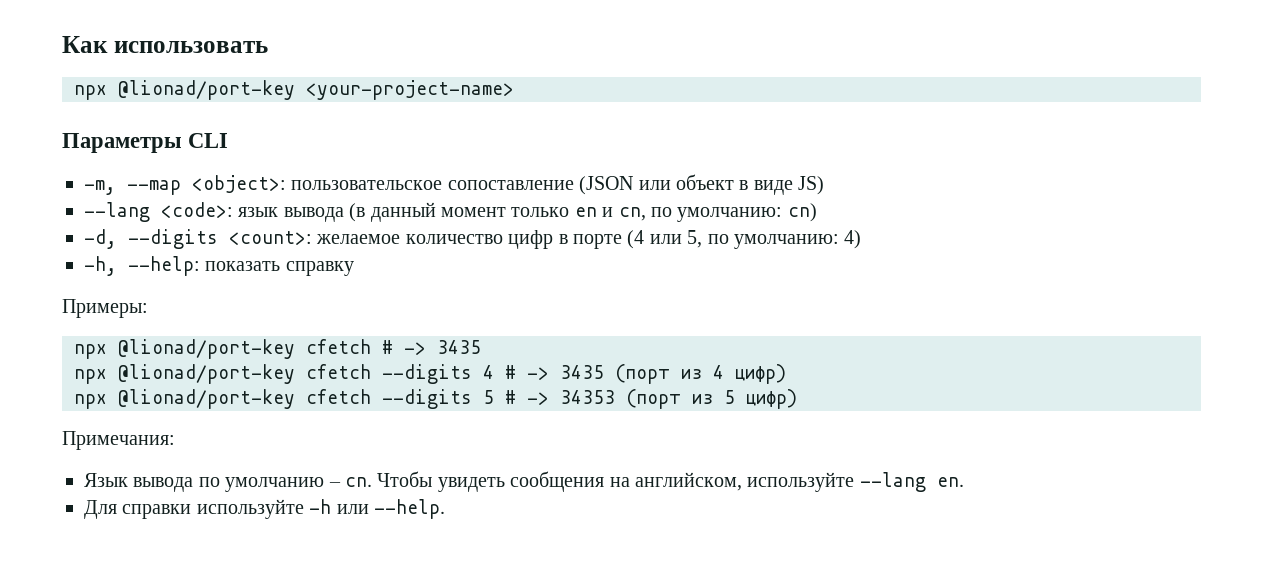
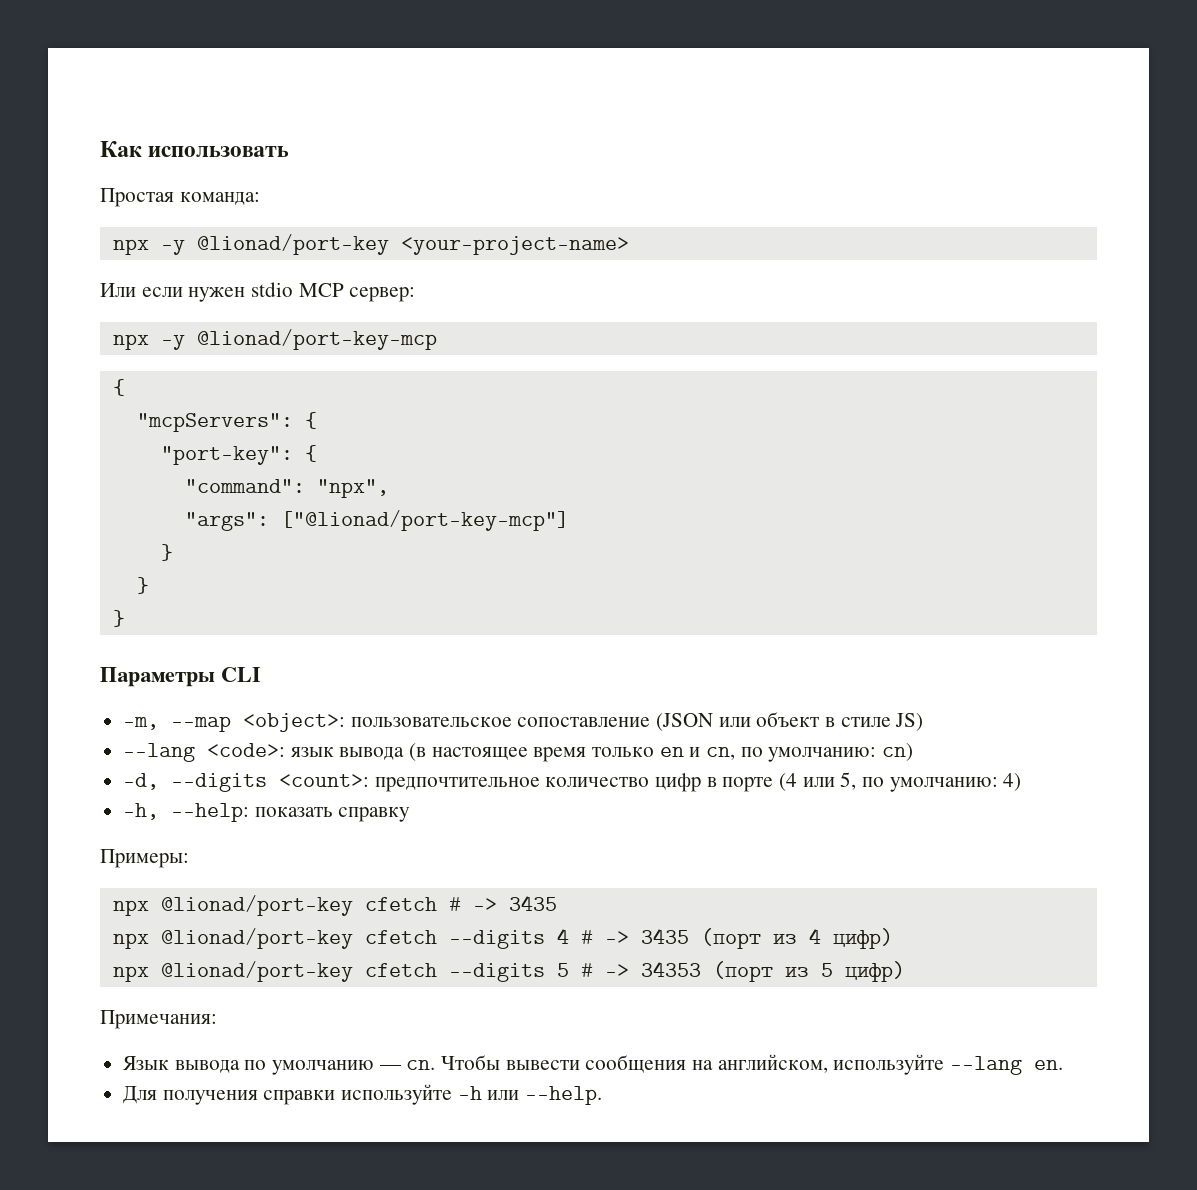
- npx @lionad/port-key <your-project-name>
+ Простая команда:
+ npx -y @lionad/port-key <your-project-name>
+ Или если нужен stdio MCP сервер:
+ npx -y @lionad/port-key-mcp
+ {
+ "mcpServers": {
+ "port-key": {
+ "command": "npx",
+ "args": ["@lionad/port-key-mcp"]
+ }
+ }
+ }
- -m, --map <object>: пользовательское сопоставление (JSON или объект в виде JS)
+ -m, --map <object>: пользовательское сопоставление (JSON или объект в стиле JS)
- --lang <code>: язык вывода (в данный момент только en и cn, по умолчанию: cn)
+ --lang <code>: язык вывода (в настоящее время только en и cn, по умолчанию: cn)
- -d, --digits <count>: желаемое количество цифр в порте (4 или 5, по умолчанию: 4)
+ -d, --digits <count>: предпочтительное количество цифр в порте (4 или 5, по умолчанию: 4)
- Язык вывода по умолчанию – cn.
+ Язык вывода по умолчанию — cn.
- Чтобы увидеть сообщения на английском, используйте --lang en.
+ Чтобы вывести сообщения на английском, используйте --lang en.
- Для справки используйте -h или --help.
+ Для получения справки используйте -h или --help.

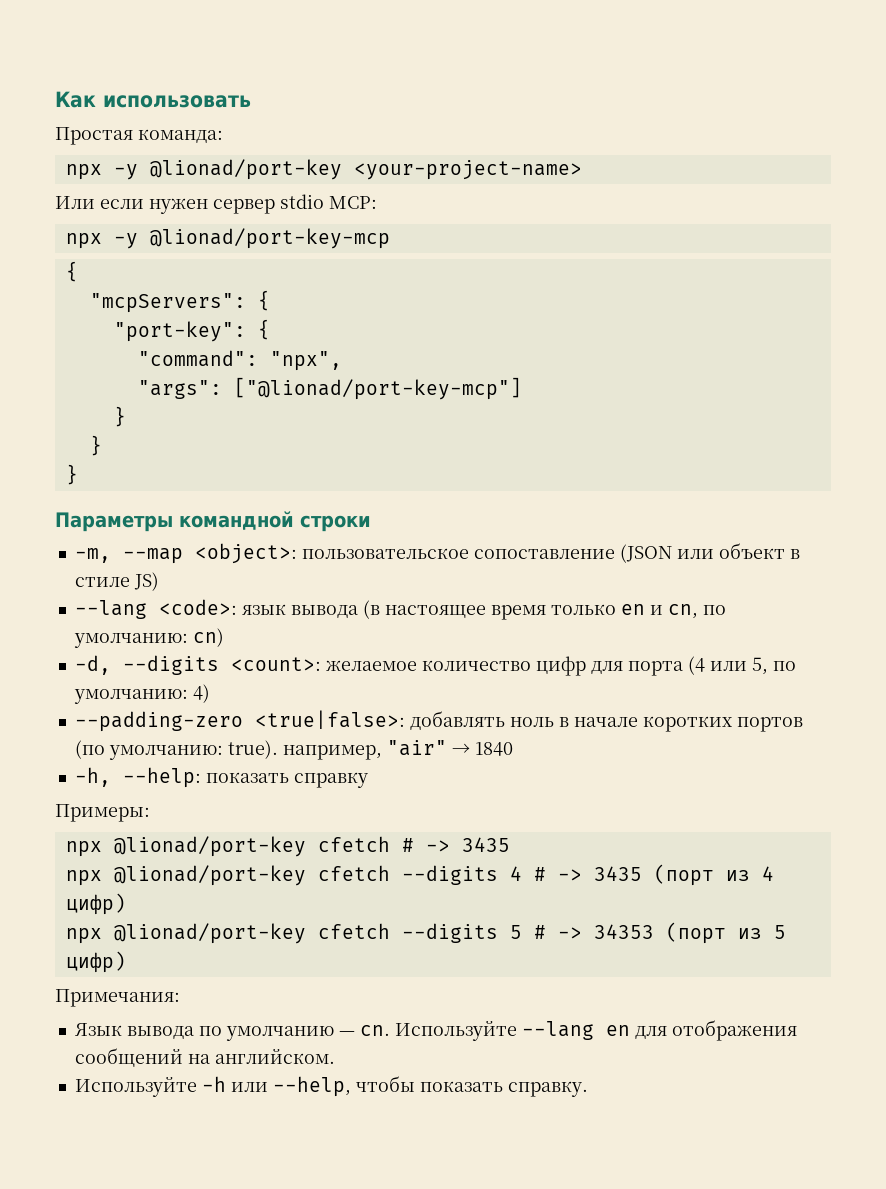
- Или если нужен stdio MCP сервер:
+ Или если нужен сервер stdio MCP:
- Параметры CLI
+ Параметры командной строки
- -d, --digits <count>: предпочтительное количество цифр в порте (4 или 5, по умолчанию: 4)
+ -d, --digits <count>: желаемое количество цифр для порта (4 или 5, по умолчанию: 4)
+ --padding-zero <true|false>: добавлять ноль в начале коротких портов (по умолчанию: true). например, "air" → 1840
- Чтобы вывести сообщения на английском, используйте --lang en.
- Для получения справки используйте -h или --help.
+ Используйте --lang en для отображения сообщений на английском.
+ Используйте -h или --help, чтобы показать справку.

